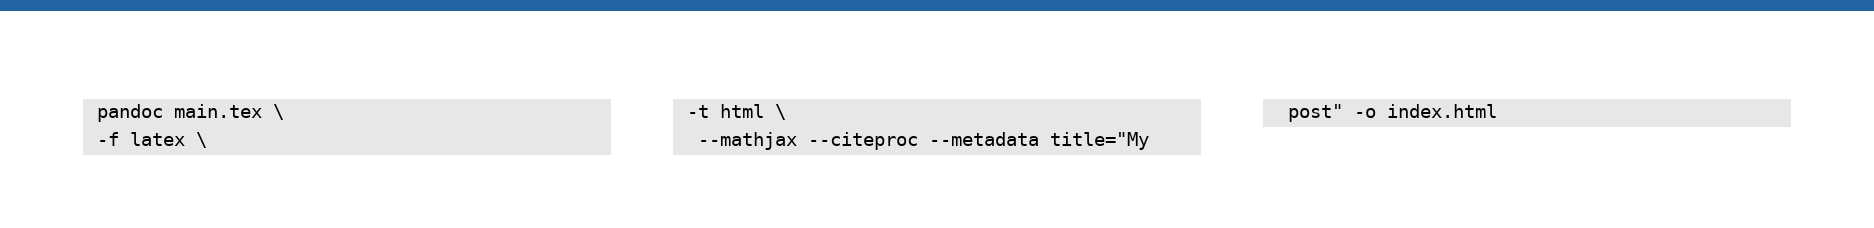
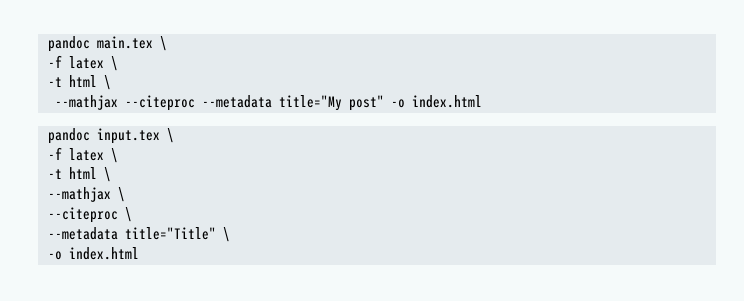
+ pandoc input.tex \
+ -f latex \
+ -t html \
+ --mathjax \
+ --citeproc \
+ --metadata title="Title" \
+ -o index.html

